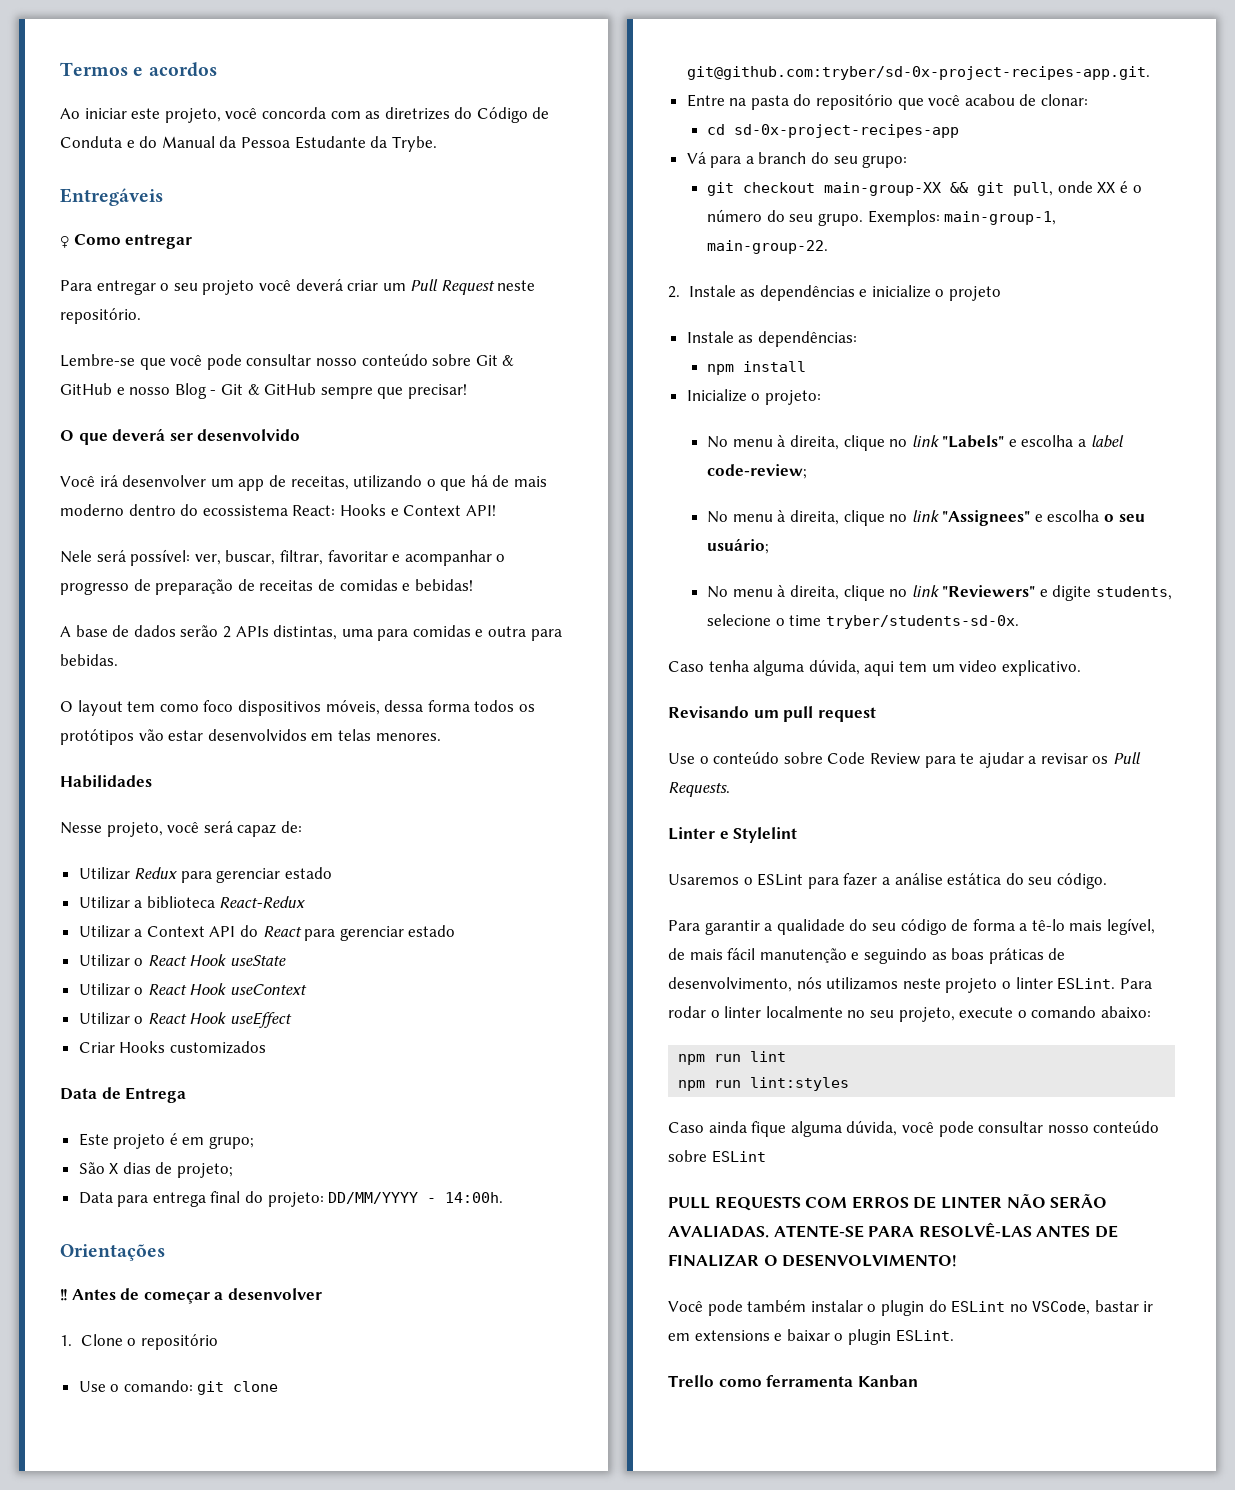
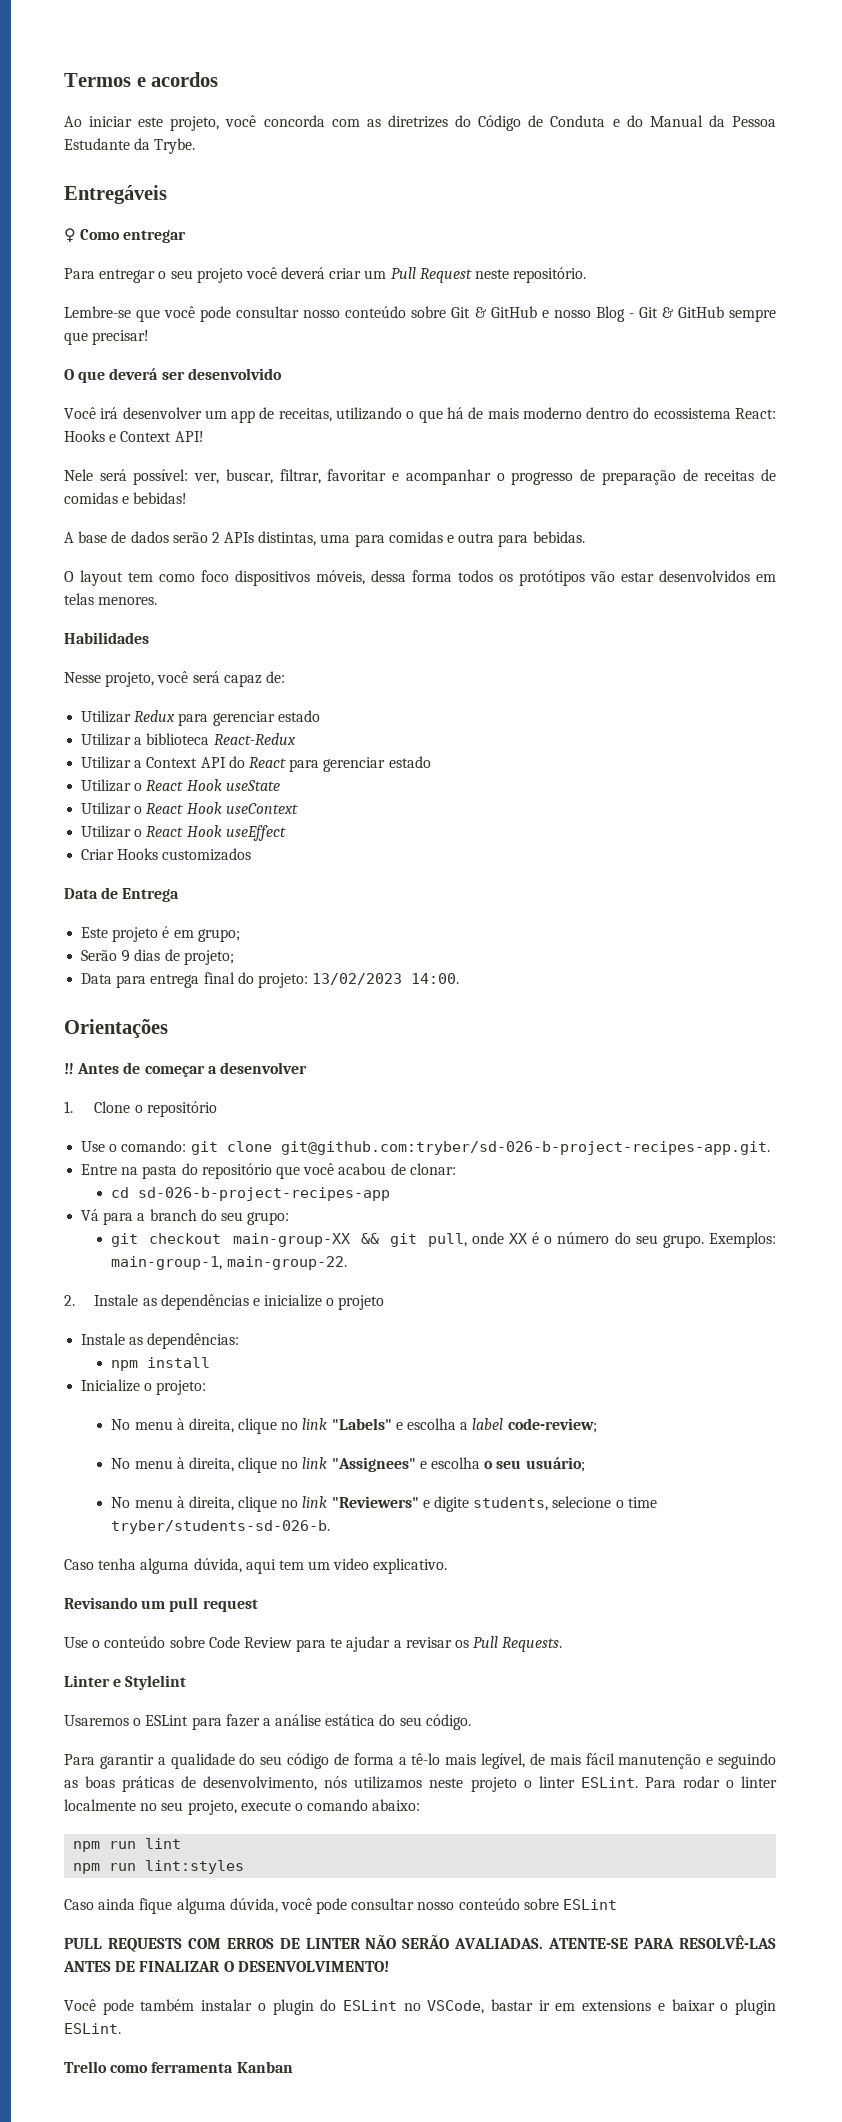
- São X dias de projeto;
+ Serão 9 dias de projeto;
- Data para entrega final do projeto: DD/MM/YYYY - 14:00h.
+ Data para entrega final do projeto: 13/02/2023 14:00.
- Use o comando: git clone git@github.com:tryber/sd-0x-project-recipes-app.git.
+ Use o comando: git clone git@github.com:tryber/sd-026-b-project-recipes-app.git.
- cd sd-0x-project-recipes-app
+ cd sd-026-b-project-recipes-app
- No menu à direita, clique no link "Reviewers" e digite students, selecione o time tryber/students-sd-0x.
+ No menu à direita, clique no link "Reviewers" e digite students, selecione o time tryber/students-sd-026-b.

